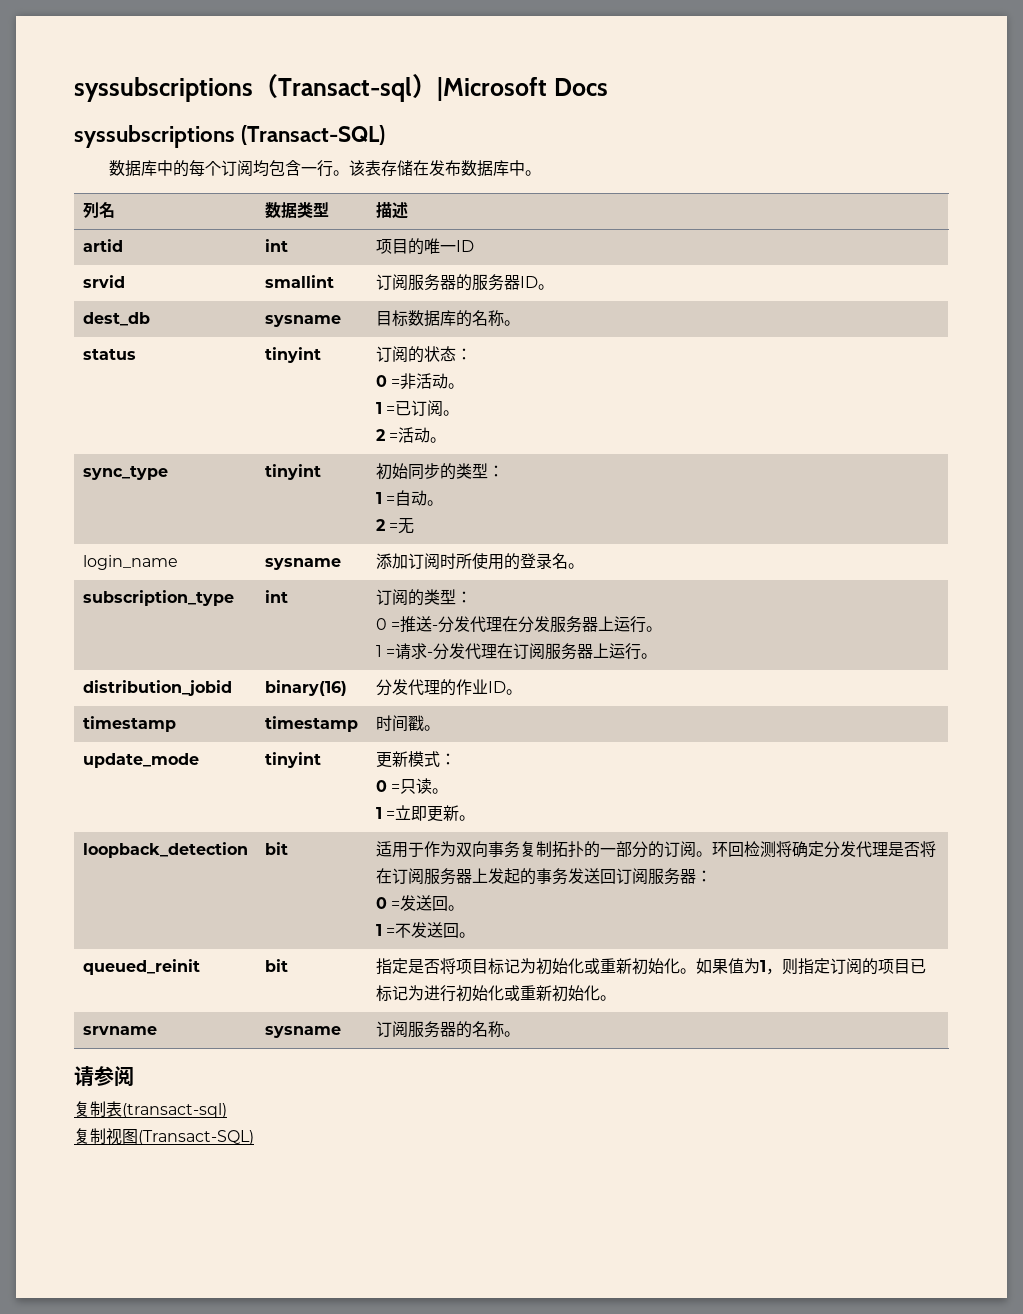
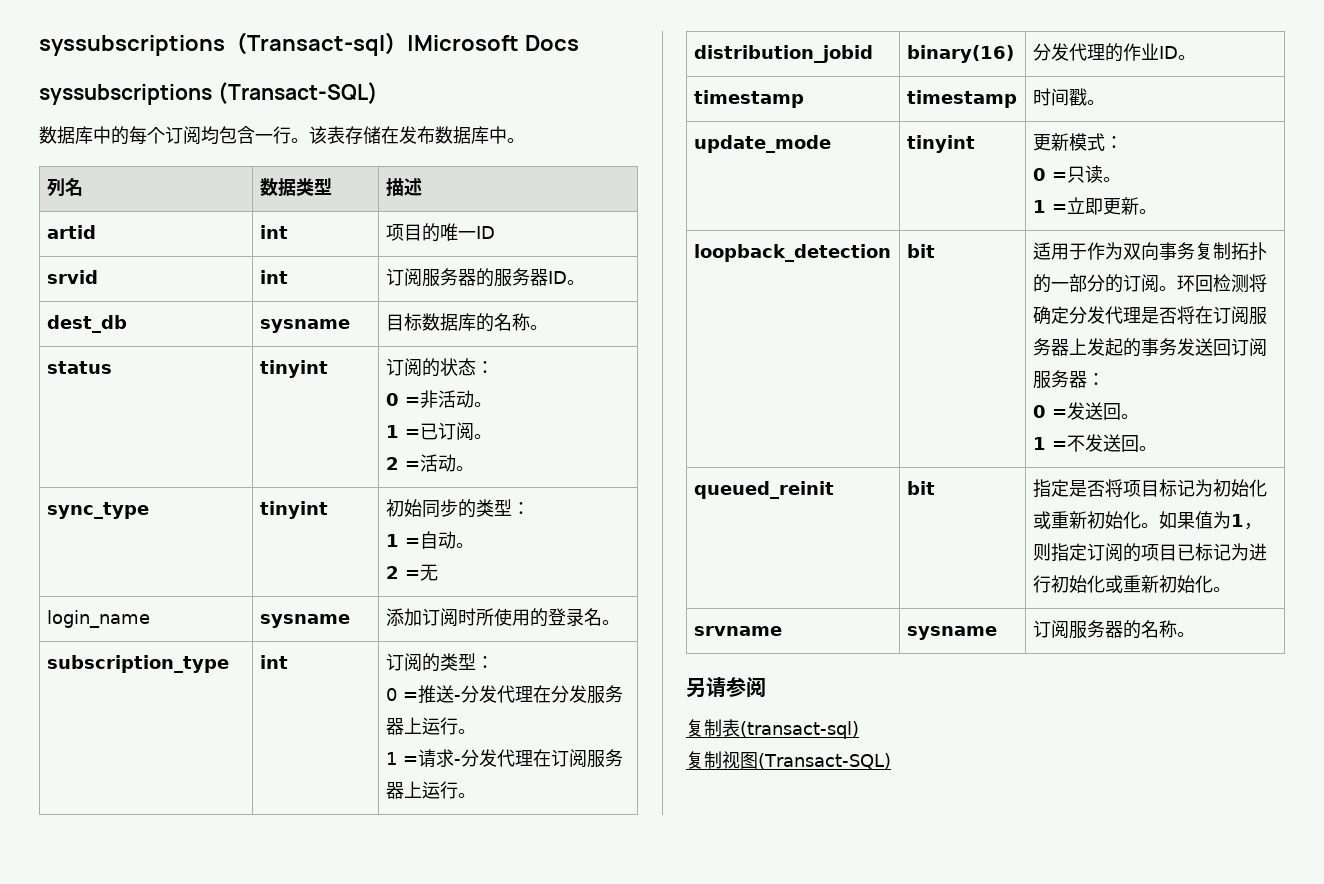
- srvid | smallint | 订阅服务器的服务器ID。
+ srvid | int | 订阅服务器的服务器ID。
- 请参阅
+ 另请参阅

